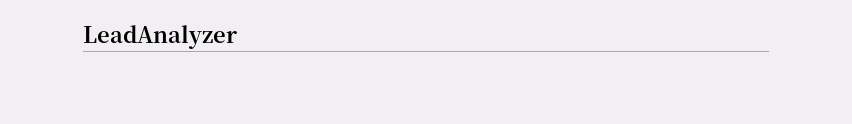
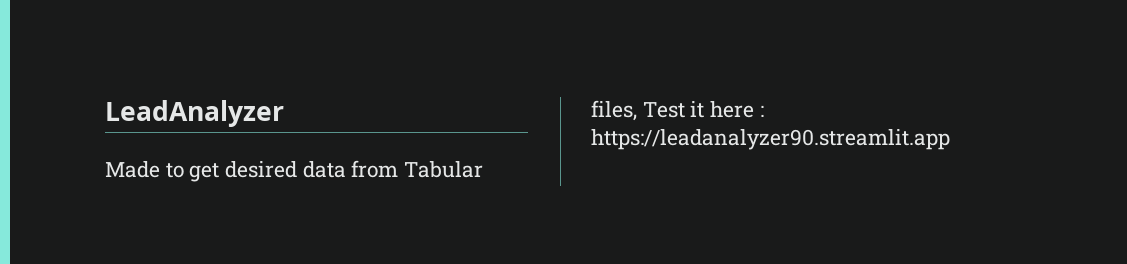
+ Made to get desired data from Tabular files, Test it here : https://leadanalyzer90.streamlit.app

